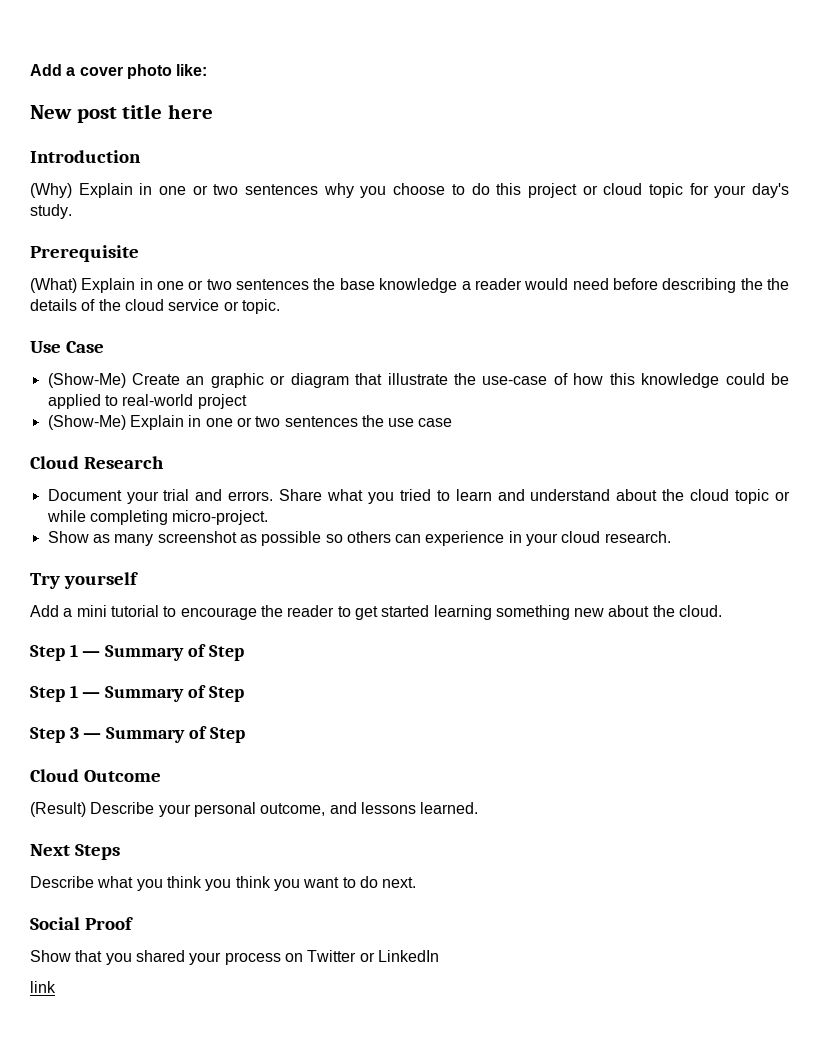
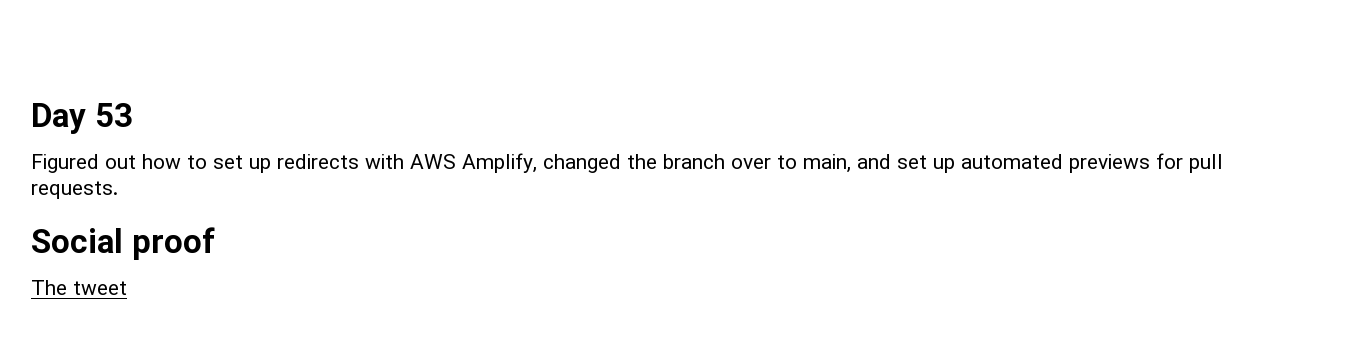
- Add a cover photo like:
- New post title here
- Introduction
- (Why) Explain in one or two sentences why you choose to do this project or cloud topic for your day's study.
- Prerequisite
- (What) Explain in one or two sentences the base knowledge a reader would need before describing the the details of the cloud service or topic.
- Use Case
- (Show-Me) Create an graphic or diagram that illustrate the use-case of how this knowledge could be applied to real-world project
- (Show-Me) Explain in one or two sentences the use case
- Cloud Research
- Document your trial and errors. Share what you tried to learn and understand about the cloud topic or while completing micro-project.
- Show as many screenshot as possible so others can experience in your cloud research.
- Try yourself
- Add a mini tutorial to encourage the reader to get started learning something new about the cloud.
- Step 1 — Summary of Step
- Step 1 — Summary of Step
- Step 3 — Summary of Step
- Cloud Outcome
- (Result) Describe your personal outcome, and lessons learned.
- Next Steps
- Describe what you think you think you want to do next.
- Social Proof
- Show that you shared your process on Twitter or LinkedIn
- link
+ Day 53
+ Figured out how to set up redirects with AWS Amplify, changed the branch over to main, and set up automated previews for pull requests.
+ Social proof
+ The tweet

